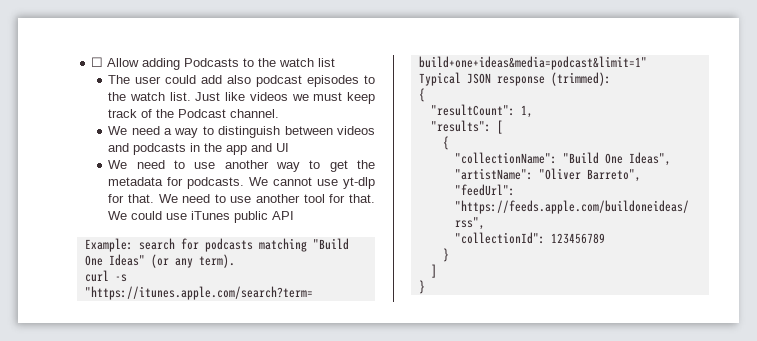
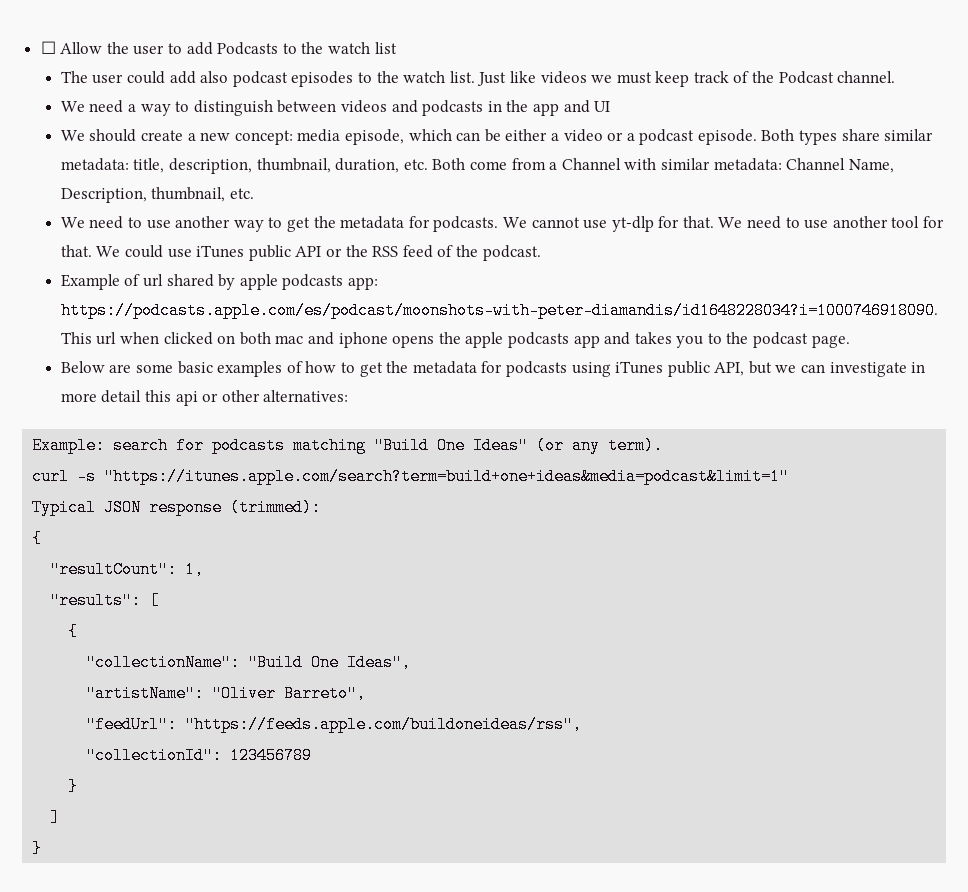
- ☐ Allow adding Podcasts to the watch list
+ ☐ Allow the user to add Podcasts to the watch list
+ We should create a new concept: media episode, which can be either a video or a podcast episode. Both types share similar metadata: title, description, thumbnail, duration, etc. Both come from a Channel with similar metadata: Channel Name, Description, thumbnail, etc.
- We could use iTunes public API
+ We could use iTunes public API or the RSS feed of the podcast.
+ Example of url shared by apple podcasts app: https://podcasts.apple.com/es/podcast/moonshots-with-peter-diamandis/id1648228034?i=1000746918090. This url when clicked on both mac and iphone opens the apple podcasts app and takes you to the podcast page.
+ Below are some basic examples of how to get the metadata for podcasts using iTunes public API, but we can investigate in more detail this api or other alternatives:

